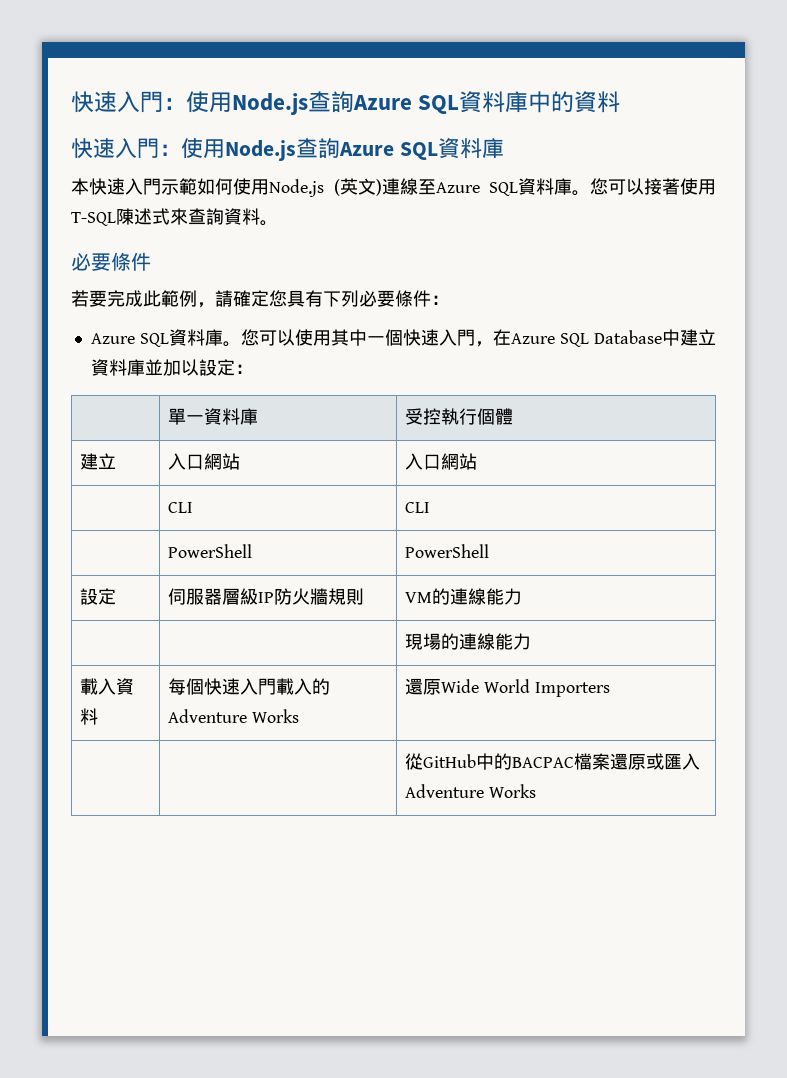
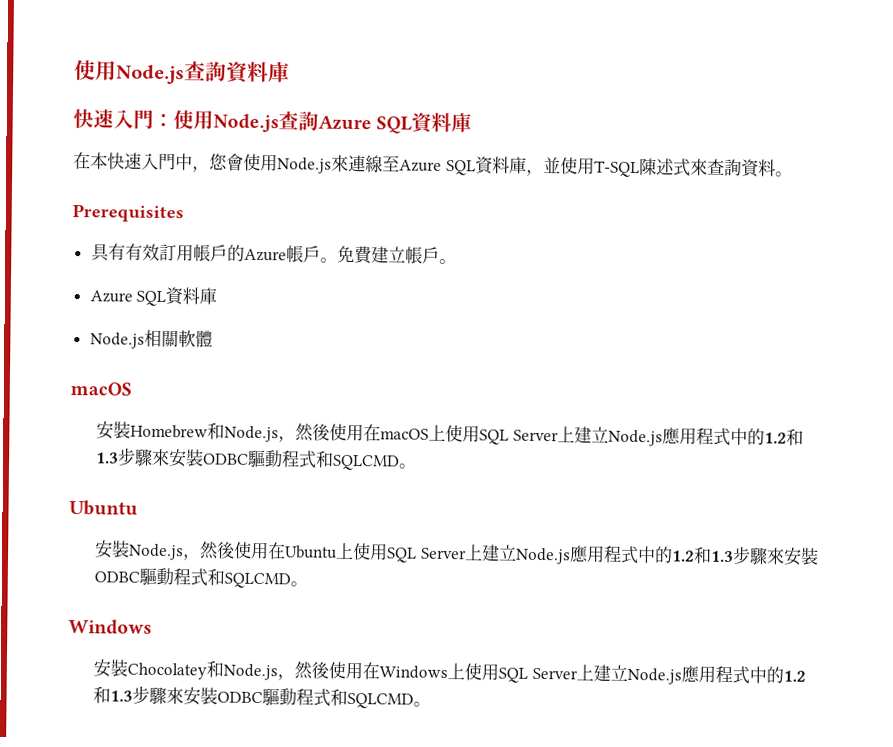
- 快速入門：使用Node.js查詢Azure SQL資料庫中的資料
+ 使用Node.js查詢資料庫
- 本快速入門示範如何使用Node.js (英文)連線至Azure SQL資料庫。您可以接著使用T-SQL陳述式來查詢資料。
- 必要條件
- 若要完成此範例，請確定您具有下列必要條件：
- Azure SQL資料庫。您可以使用其中一個快速入門，在Azure SQL Database中建立資料庫並加以設定：
- | 單一資料庫 | 受控執行個體
- 建立 | 入口網站 | 入口網站
- | CLI | CLI
- | PowerShell | PowerShell
- 設定 | 伺服器層級IP防火牆規則 | VM的連線能力
- | | 現場的連線能力
- 載入資料 | 每個快速入門載入的Adventure Works | 還原Wide World Importers
- | | 從GitHub中的BACPAC檔案還原或匯入Adventure Works
+ 在本快速入門中，您會使用Node.js來連線至Azure SQL資料庫，並使用T-SQL陳述式來查詢資料。
+ Prerequisites
+ 具有有效訂用帳戶的Azure帳戶。免費建立帳戶。
+ Azure SQL資料庫
+ Node.js相關軟體
+ macOS
+ 安裝Homebrew和Node.js，然後使用在macOS上使用SQL Server上建立Node.js應用程式中的1.2和1.3步驟來安裝ODBC驅動程式和SQLCMD。
+ Ubuntu
+ 安裝Node.js，然後使用在Ubuntu上使用SQL Server上建立Node.js應用程式中的1.2和1.3步驟來安裝ODBC驅動程式和SQLCMD。
+ Windows
+ 安裝Chocolatey和Node.js，然後使用在Windows上使用SQL Server上建立Node.js應用程式中的1.2和1.3步驟來安裝ODBC驅動程式和SQLCMD。

